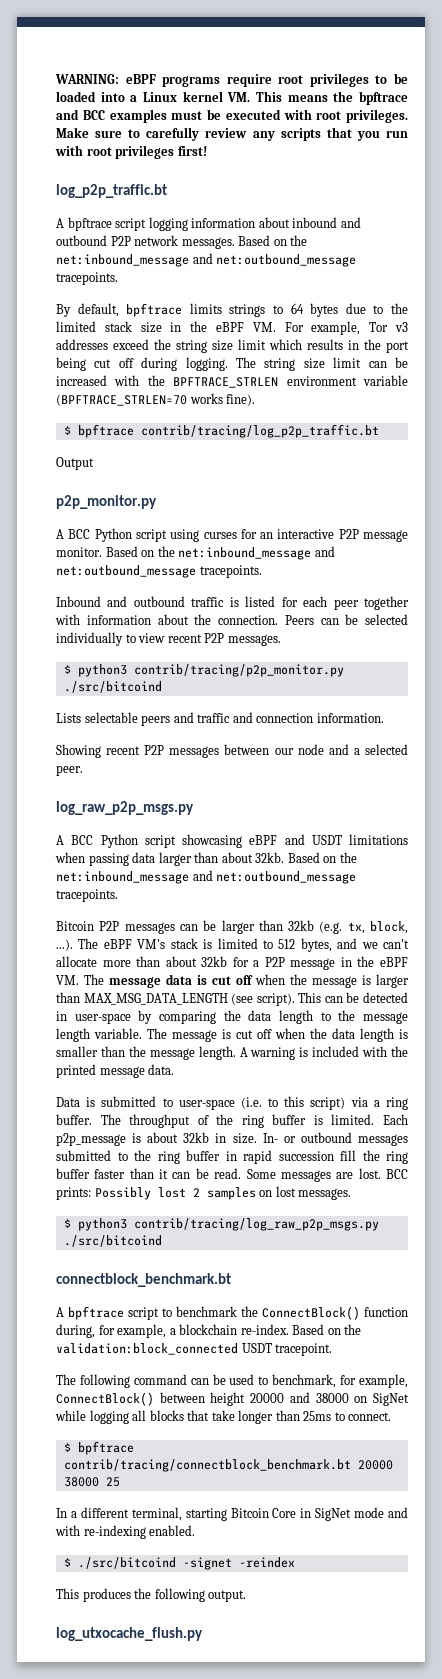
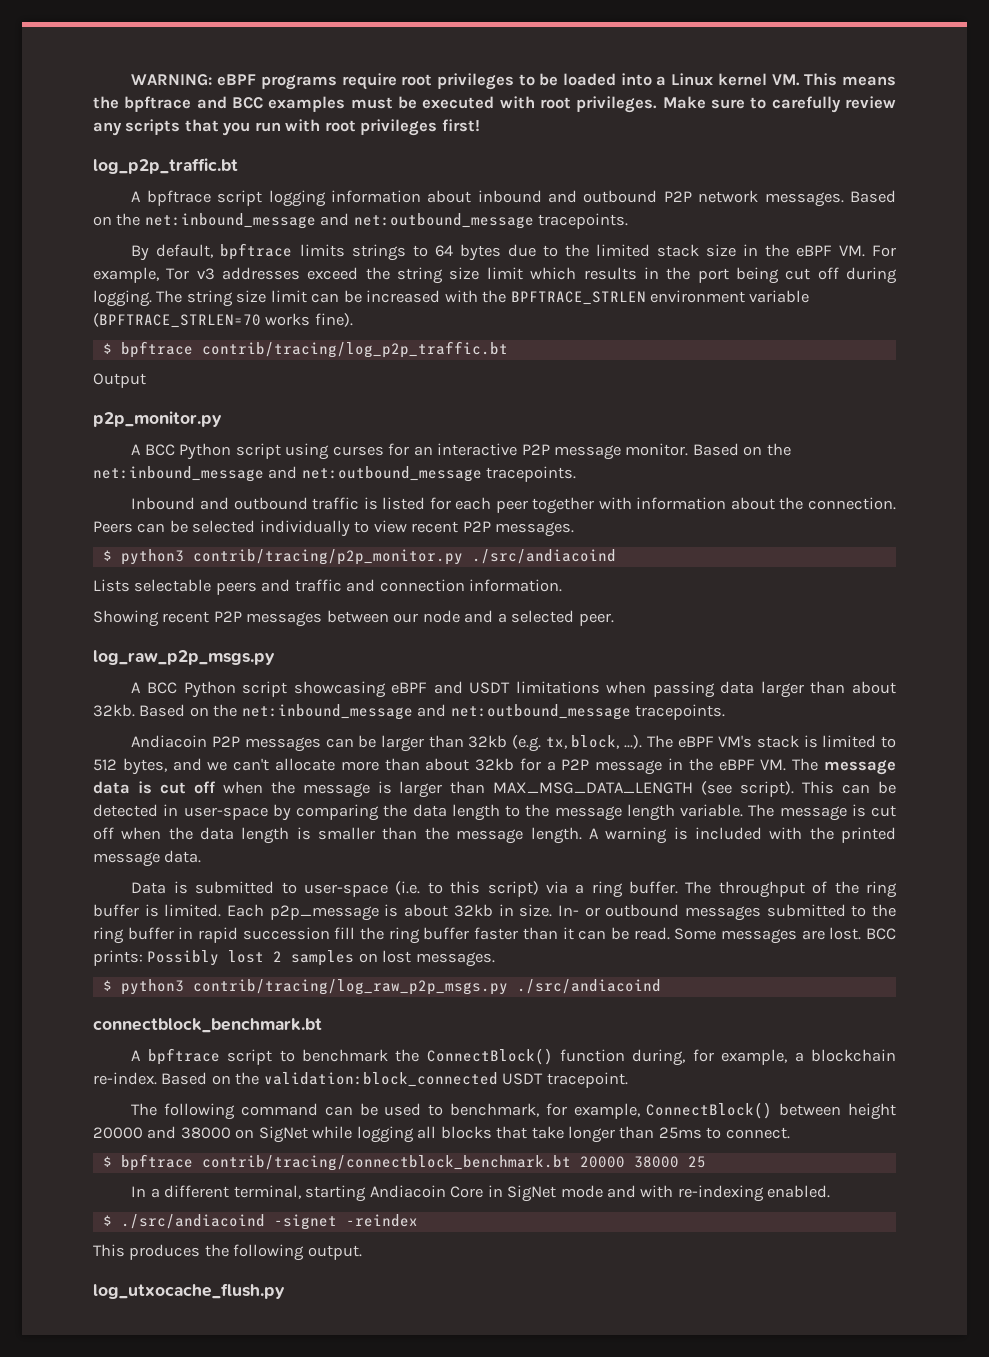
- $ python3 contrib/tracing/p2p_monitor.py ./src/bitcoind
+ $ python3 contrib/tracing/p2p_monitor.py ./src/andiacoind
- Bitcoin P2P messages can be larger than 32kb (e.g. tx, block, ...). The eBPF VM's stack is limited to 512 bytes, and we can't allocate more than about 32kb for a P2P message in the eBPF VM. The message data is cut off when the message is larger than MAX_MSG_DATA_LENGTH (see script).
+ Andiacoin P2P messages can be larger than 32kb (e.g. tx, block, ...). The eBPF VM's stack is limited to 512 bytes, and we can't allocate more than about 32kb for a P2P message in the eBPF VM. The message data is cut off when the message is larger than MAX_MSG_DATA_LENGTH (see script).
- $ python3 contrib/tracing/log_raw_p2p_msgs.py ./src/bitcoind
+ $ python3 contrib/tracing/log_raw_p2p_msgs.py ./src/andiacoind
- In a different terminal, starting Bitcoin Core in SigNet mode and with re-indexing enabled.
+ In a different terminal, starting Andiacoin Core in SigNet mode and with re-indexing enabled.
- $ ./src/bitcoind -signet -reindex
+ $ ./src/andiacoind -signet -reindex

